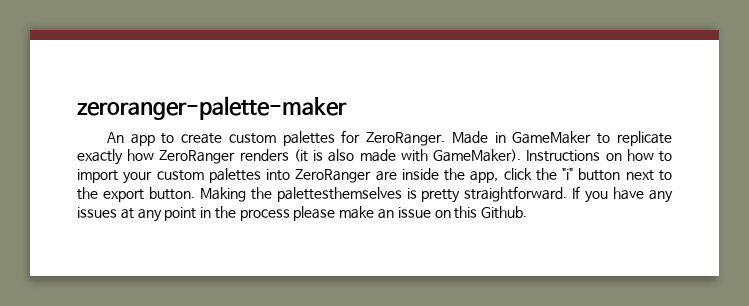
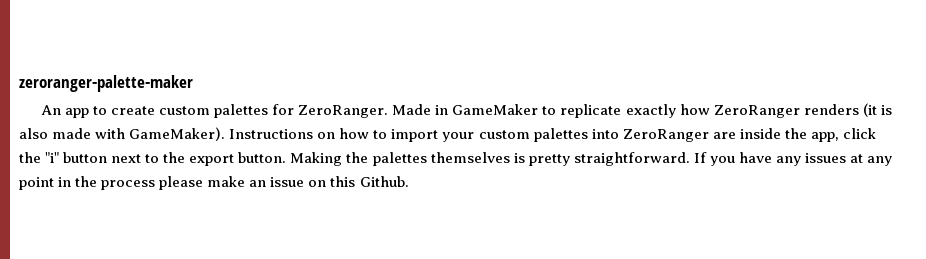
- Making the palettesthemselves is pretty straightforward.
+ Making the palettes themselves is pretty straightforward.

